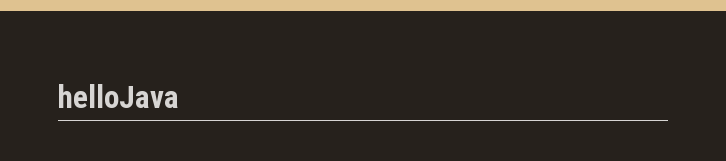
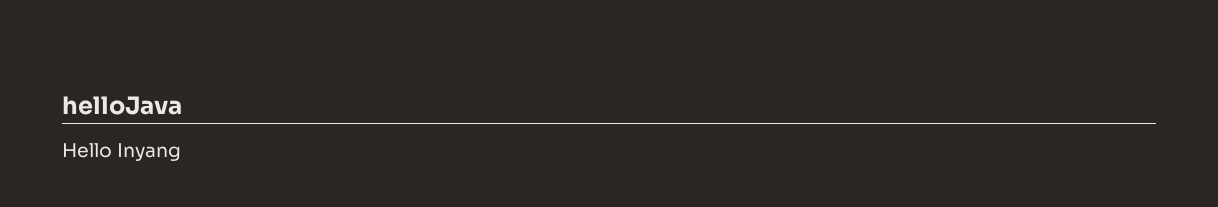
+ Hello Inyang

